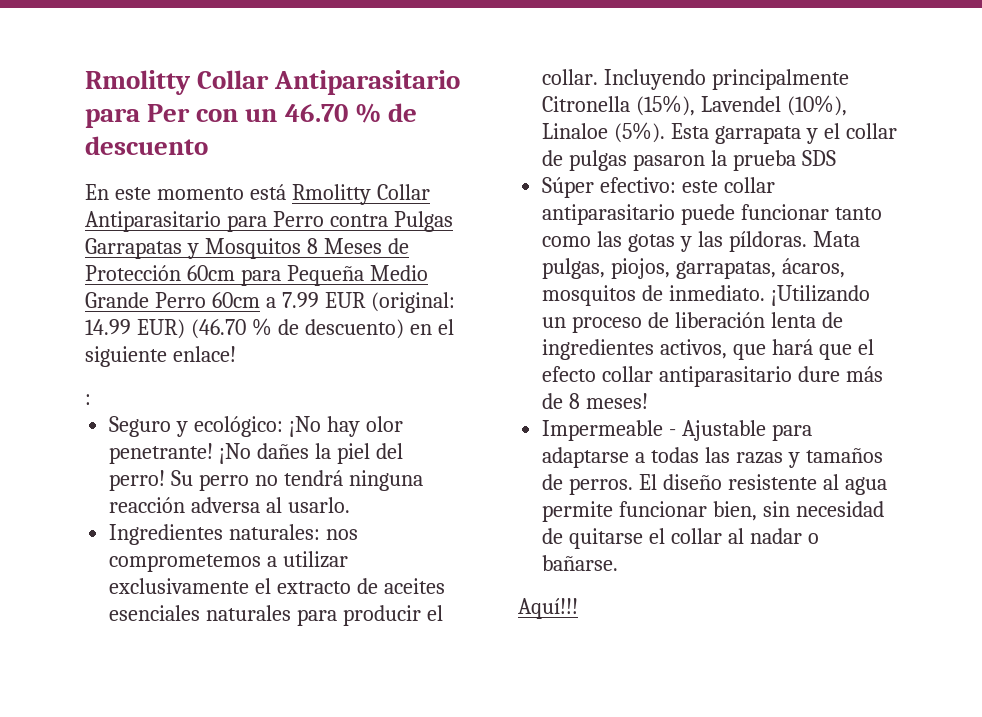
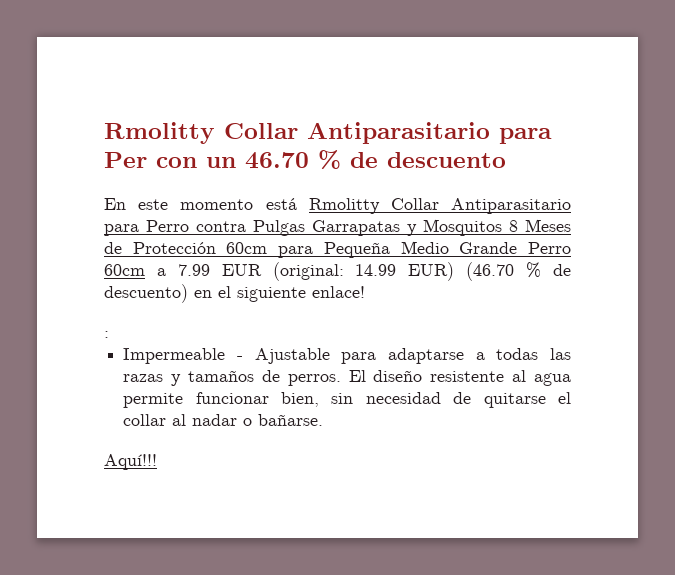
- Seguro y ecológico: ¡No hay olor penetrante! ¡No dañes la piel del perro! Su perro no tendrá ninguna reacción adversa al usarlo.
- Ingredientes naturales: nos comprometemos a utilizar exclusivamente el extracto de aceites esenciales naturales para producir el collar. Incluyendo principalmente Citronella (15%), Lavendel (10%), Linaloe (5%). Esta garrapata y el collar de pulgas pasaron la prueba SDS
- Súper efectivo: este collar antiparasitario puede funcionar tanto como las gotas y las píldoras. Mata pulgas, piojos, garrapatas, ácaros, mosquitos de inmediato. ¡Utilizando un proceso de liberación lenta de ingredientes activos, que hará que el efecto collar antiparasitario dure más de 8 meses!

